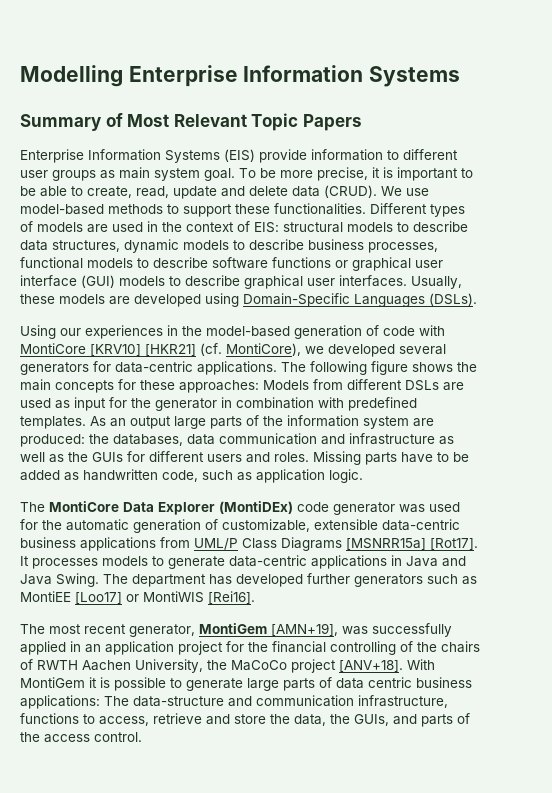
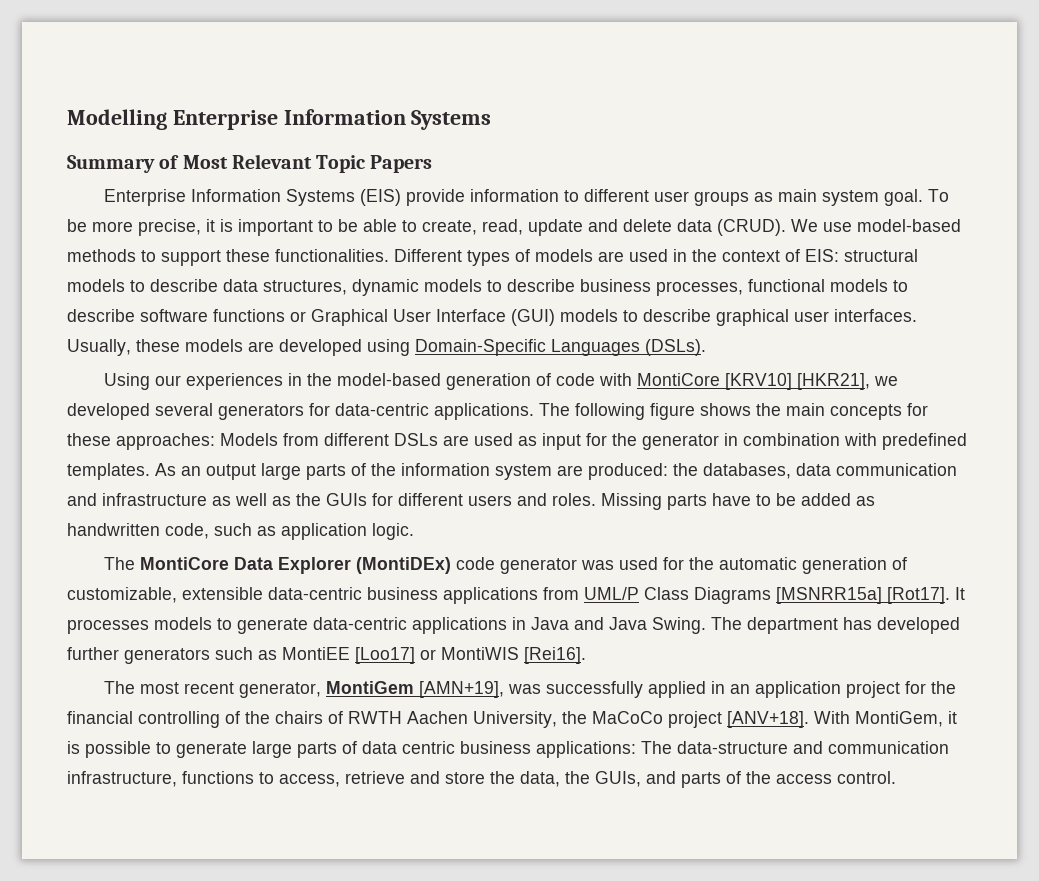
- Different types of models are used in the context of EIS: structural models to describe data structures, dynamic models to describe business processes, functional models to describe software functions or graphical user interface (GUI) models to describe graphical user interfaces.
+ Different types of models are used in the context of EIS: structural models to describe data structures, dynamic models to describe business processes, functional models to describe software functions or Graphical User Interface (GUI) models to describe graphical user interfaces.
- Using our experiences in the model-based generation of code with MontiCore [KRV10] [HKR21] (cf. MontiCore), we developed several generators for data-centric applications.
+ Using our experiences in the model-based generation of code with MontiCore [KRV10] [HKR21], we developed several generators for data-centric applications.
- With MontiGem it is possible to generate large parts of data centric business applications: The data-structure and communication infrastructure, functions to access, retrieve and store the data, the GUIs, and parts of the access control.
+ With MontiGem, it is possible to generate large parts of data centric business applications: The data-structure and communication infrastructure, functions to access, retrieve and store the data, the GUIs, and parts of the access control.

